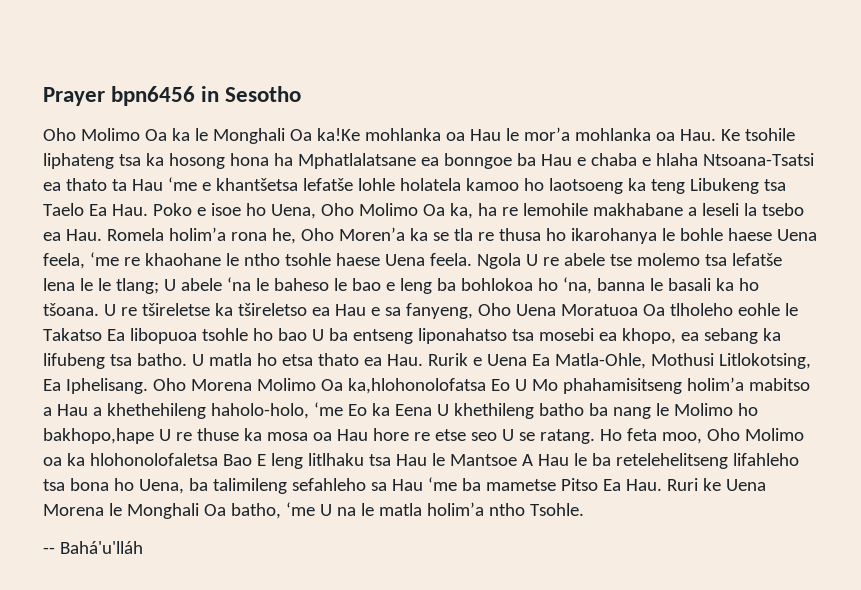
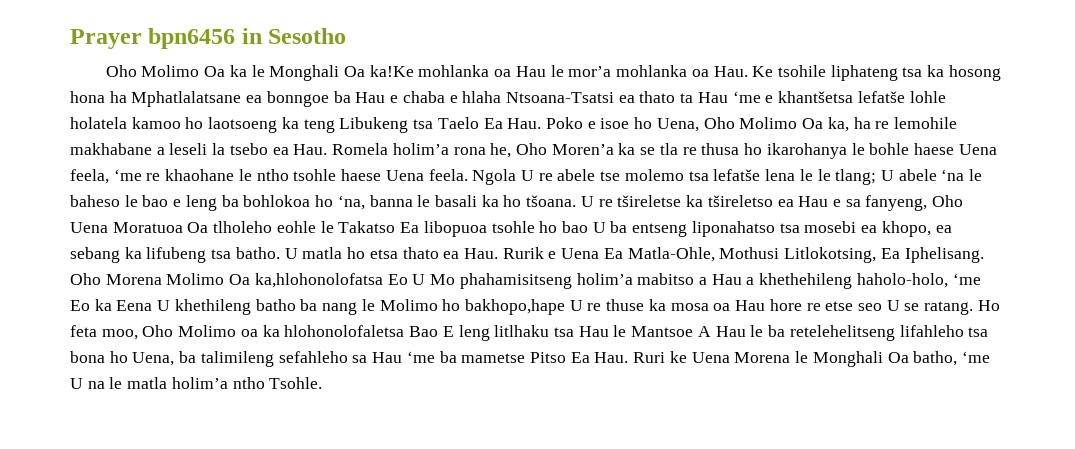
- -- Bahá'u'lláh

